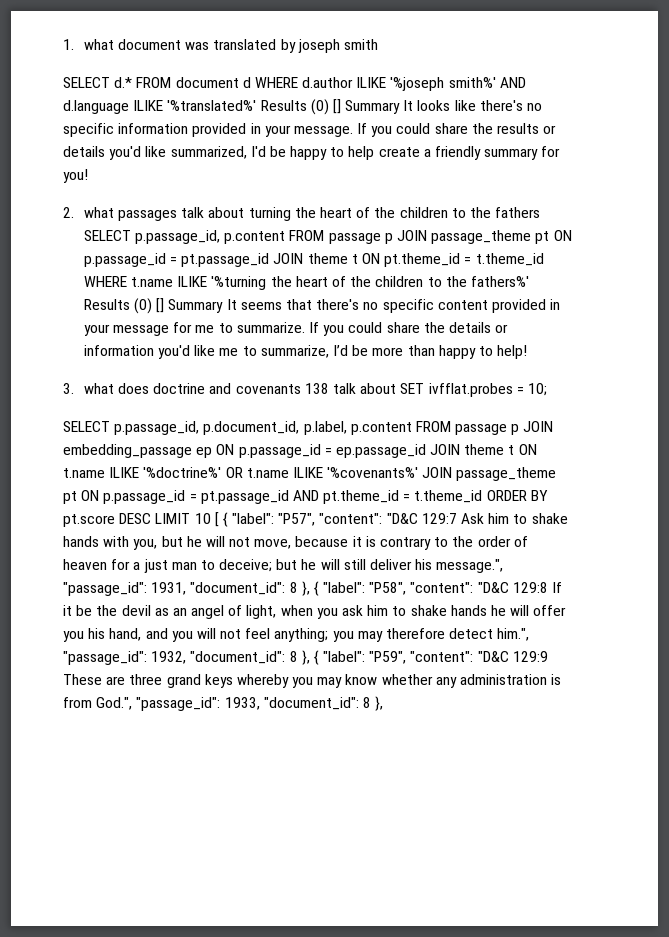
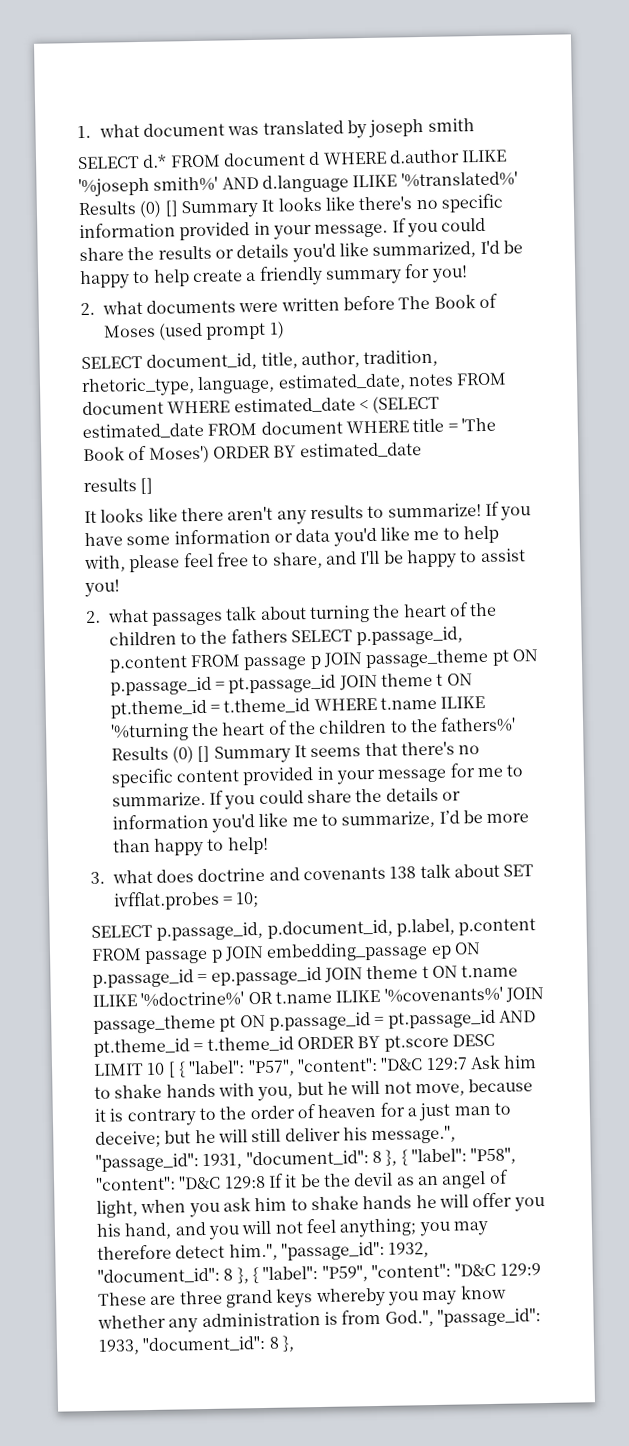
+ 2. what documents were written before The Book of Moses (used prompt 1)
+ SELECT document_id, title, author, tradition, rhetoric_type, language, estimated_date, notes FROM document WHERE estimated_date < (SELECT estimated_date FROM document WHERE title = 'The Book of Moses') ORDER BY estimated_date
+ results []
+ It looks like there aren't any results to summarize! If you have some information or data you'd like me to help with, please feel free to share, and I'll be happy to assist you!

